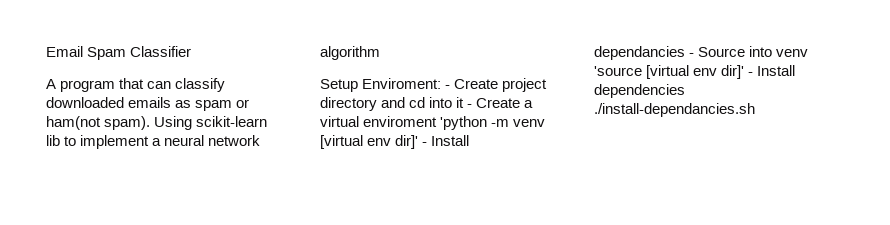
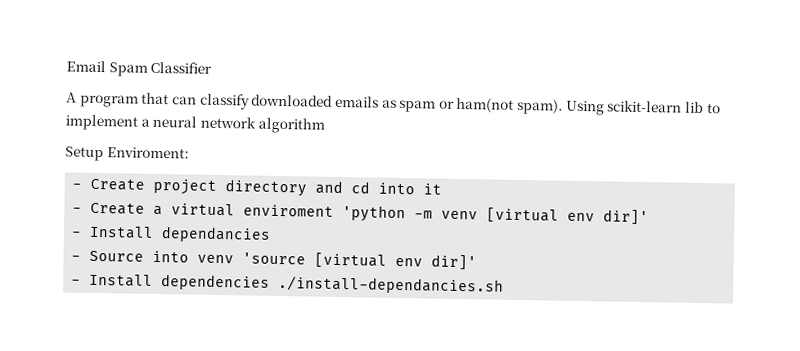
- Setup Enviroment: - Create project directory and cd into it - Create a virtual enviroment 'python -m venv [virtual env dir]' - Install dependancies - Source into venv 'source [virtual env dir]' - Install dependencies ./install-dependancies.sh
+ Setup Enviroment:
+ - Create project directory and cd into it
+ - Create a virtual enviroment 'python -m venv [virtual env dir]'
+ - Install dependancies
+ - Source into venv 'source [virtual env dir]'
+ - Install dependencies ./install-dependancies.sh

